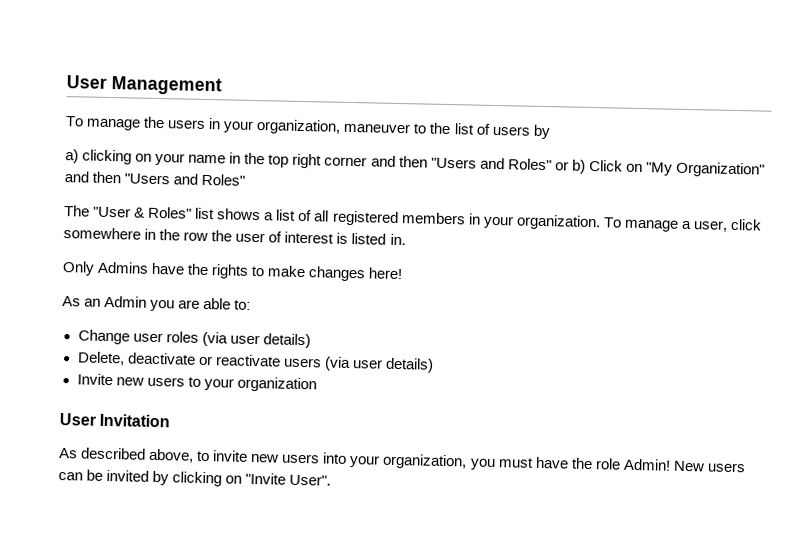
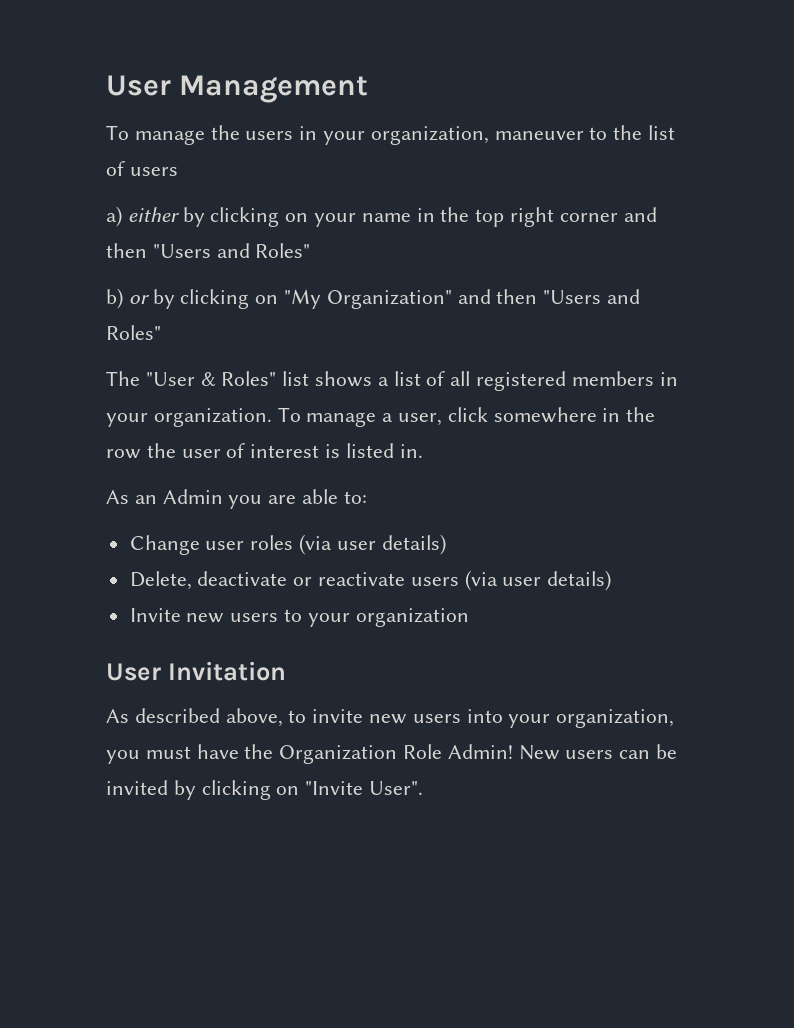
- To manage the users in your organization, maneuver to the list of users by
+ To manage the users in your organization, maneuver to the list of users
- a) clicking on your name in the top right corner and then "Users and Roles" or b) Click on "My Organization" and then "Users and Roles"
+ a) either by clicking on your name in the top right corner and then "Users and Roles"
+ b) or by clicking on "My Organization" and then "Users and Roles"
- Only Admins have the rights to make changes here!
- As described above, to invite new users into your organization, you must have the role Admin!
+ As described above, to invite new users into your organization, you must have the Organization Role Admin!

